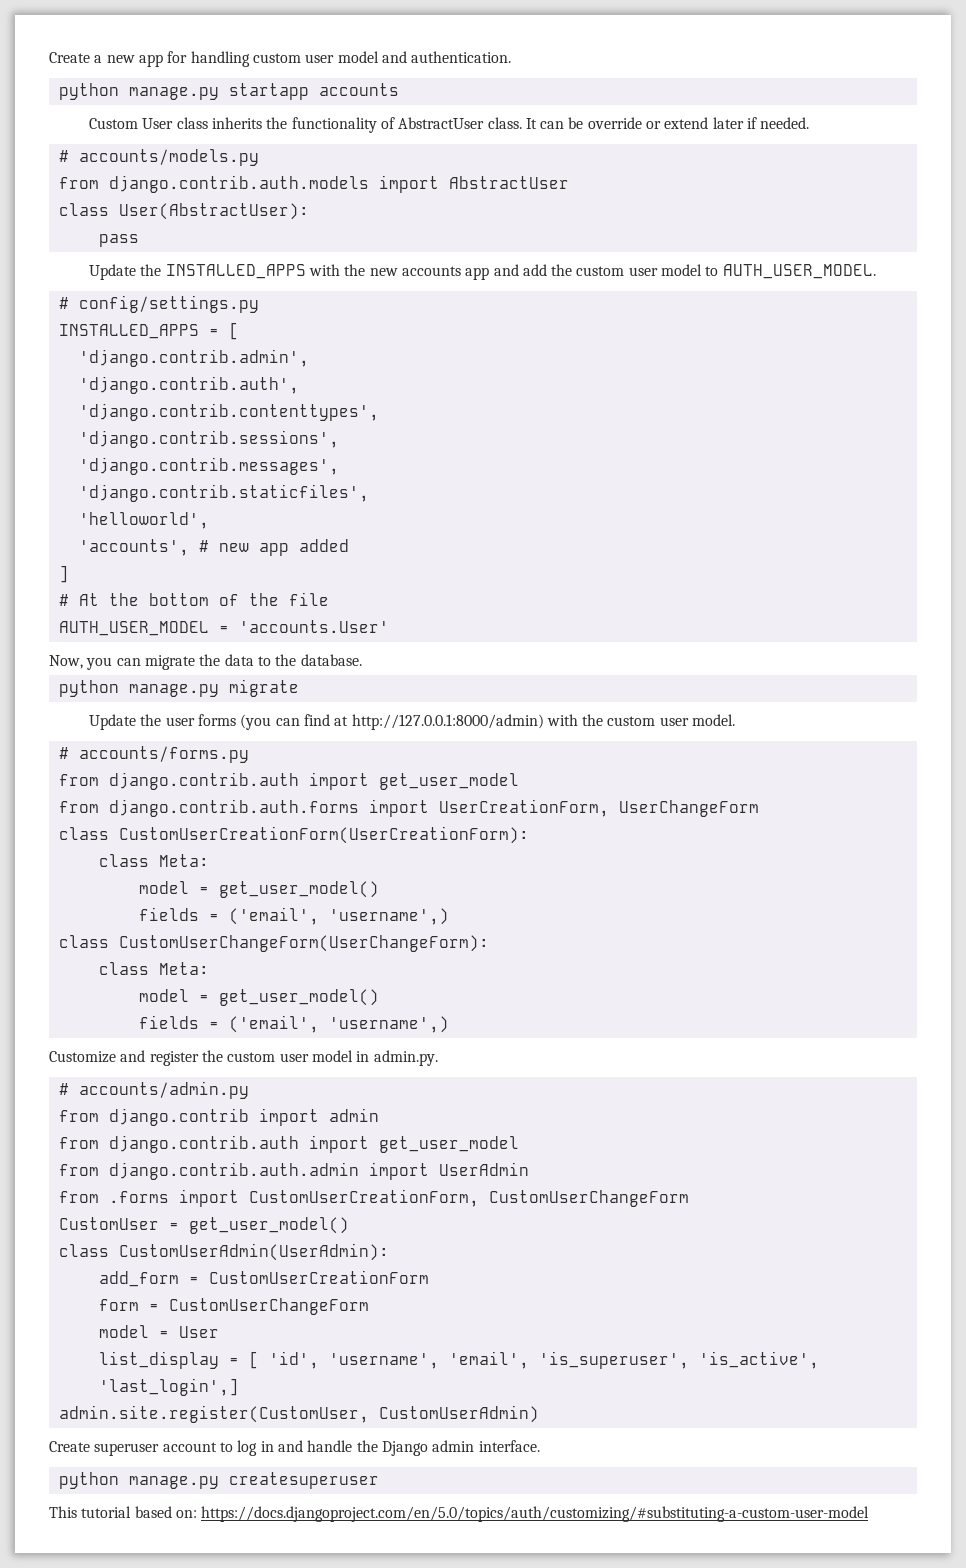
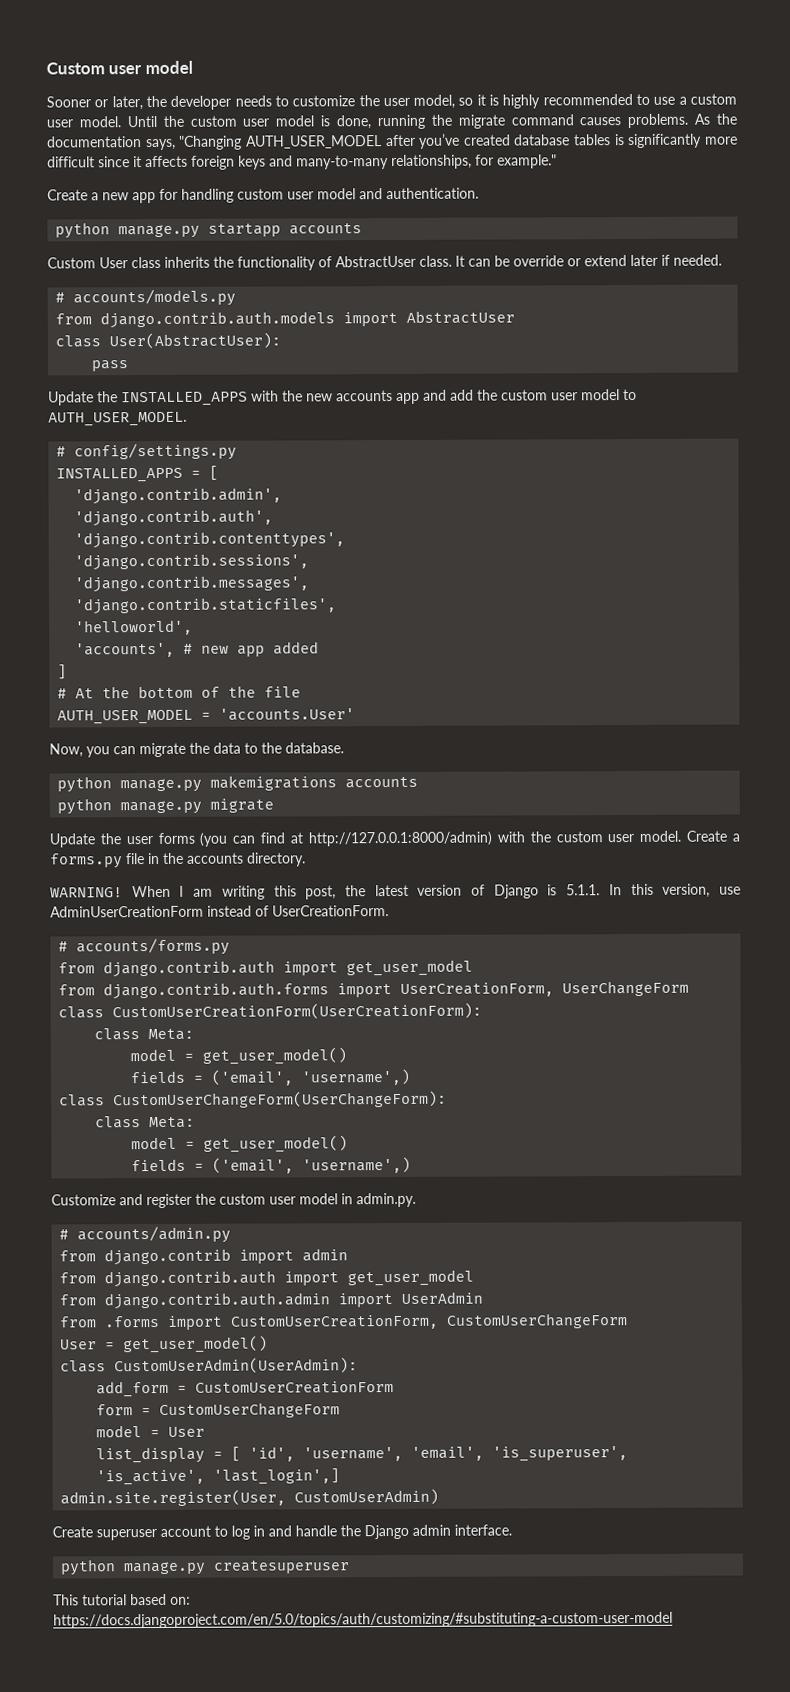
+ Custom user model
+ Sooner or later, the developer needs to customize the user model, so it is highly recommended to use a custom user model. Until the custom user model is done, running the migrate command causes problems. As the documentation says, "Changing AUTH_USER_MODEL after you’ve created database tables is significantly more difficult since it affects foreign keys and many-to-many relationships, for example."
+ python manage.py makemigrations accounts
+ Create a forms.py file in the accounts directory.
+ WARNING! When I am writing this post, the latest version of Django is 5.1.1. In this version, use AdminUserCreationForm instead of UserCreationForm.
- CustomUser = get_user_model()
+ User = get_user_model()
- admin.site.register(CustomUser, CustomUserAdmin)
+ admin.site.register(User, CustomUserAdmin)

